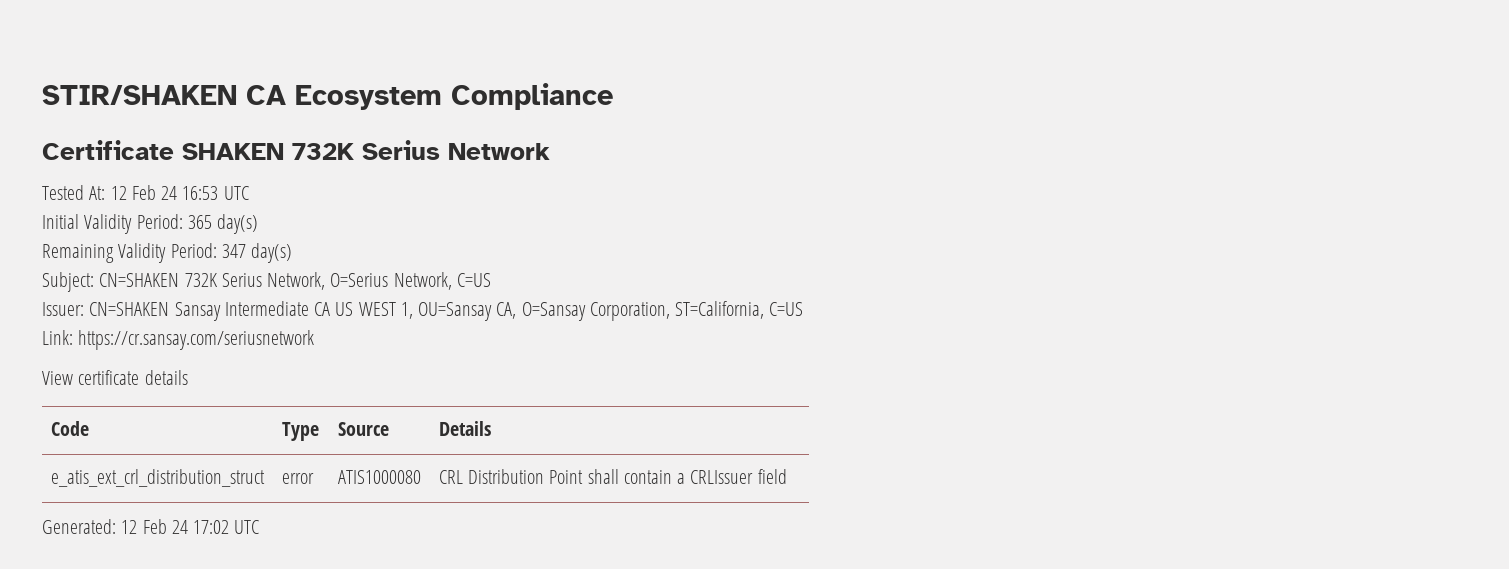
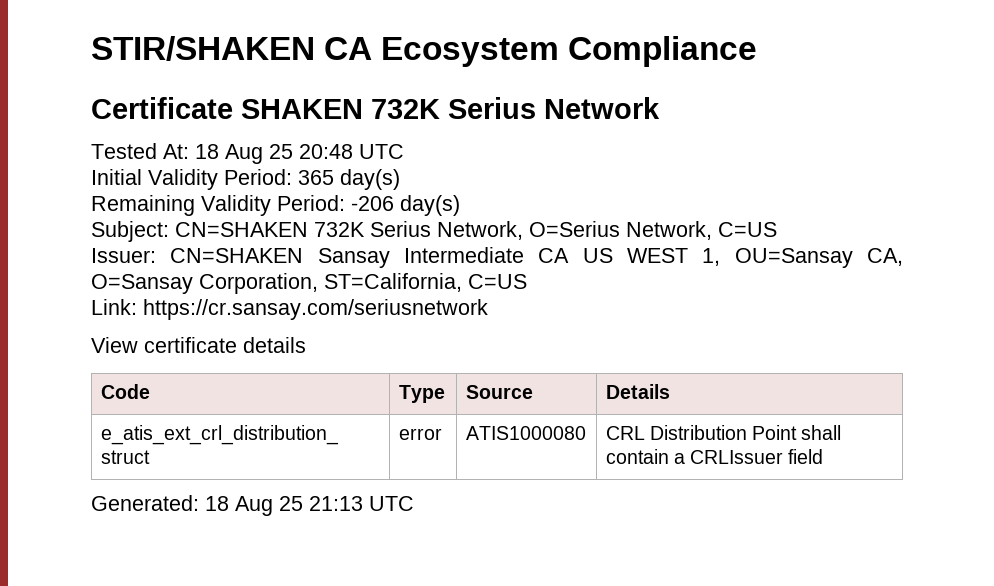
- Tested At: 12 Feb 24 16:53 UTC
+ Tested At: 18 Aug 25 20:48 UTC
- Remaining Validity Period: 347 day(s)
+ Remaining Validity Period: -206 day(s)
- Generated: 12 Feb 24 17:02 UTC
+ Generated: 18 Aug 25 21:13 UTC

